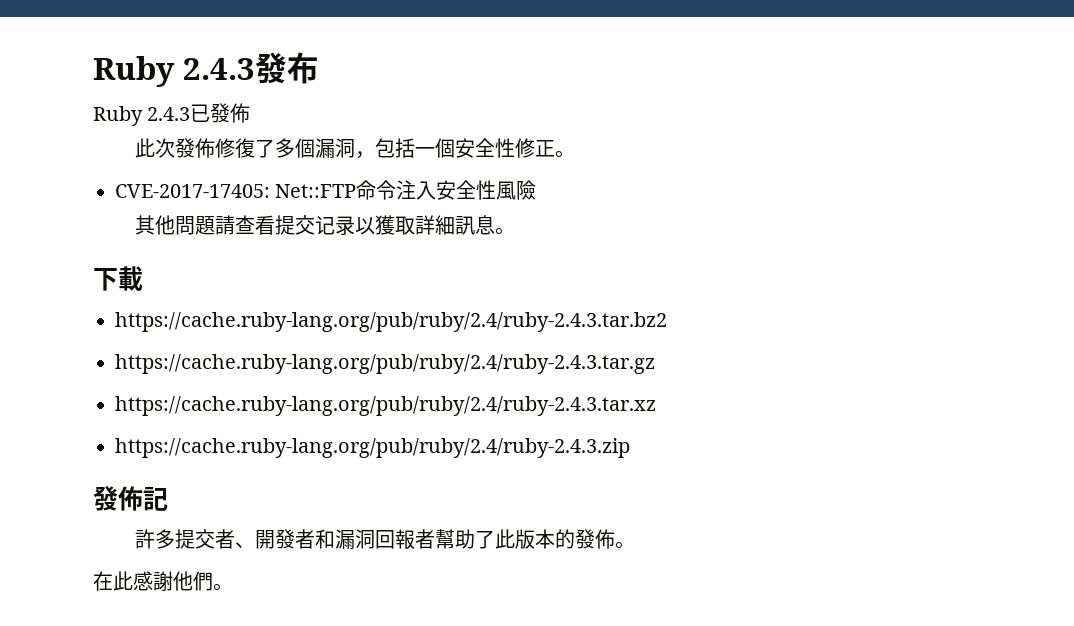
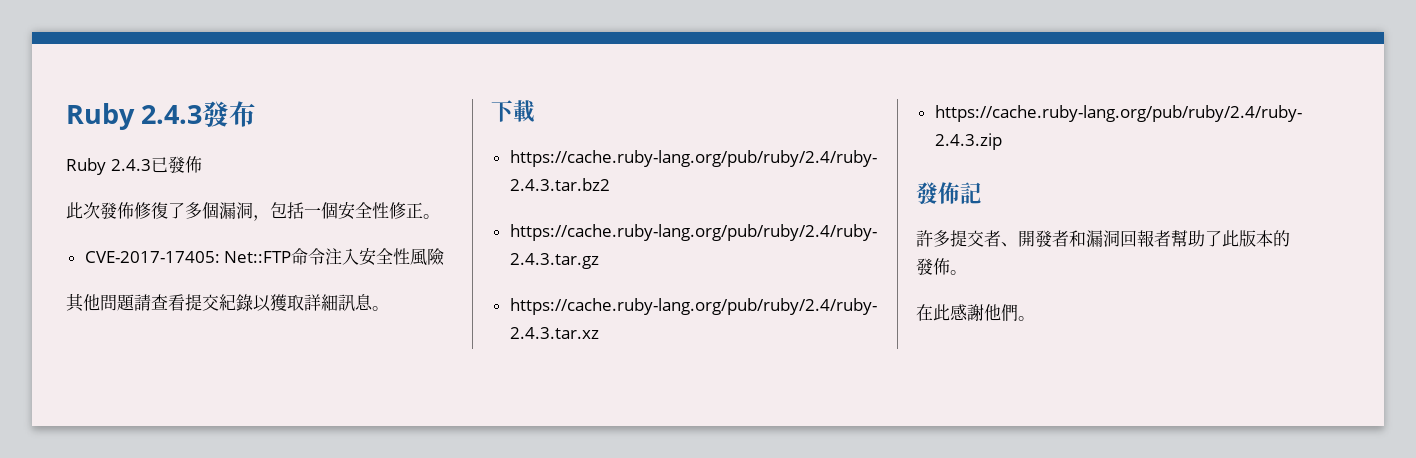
- 其他問題請查看提交记录以獲取詳細訊息。
+ 其他問題請查看提交紀錄以獲取詳細訊息。

